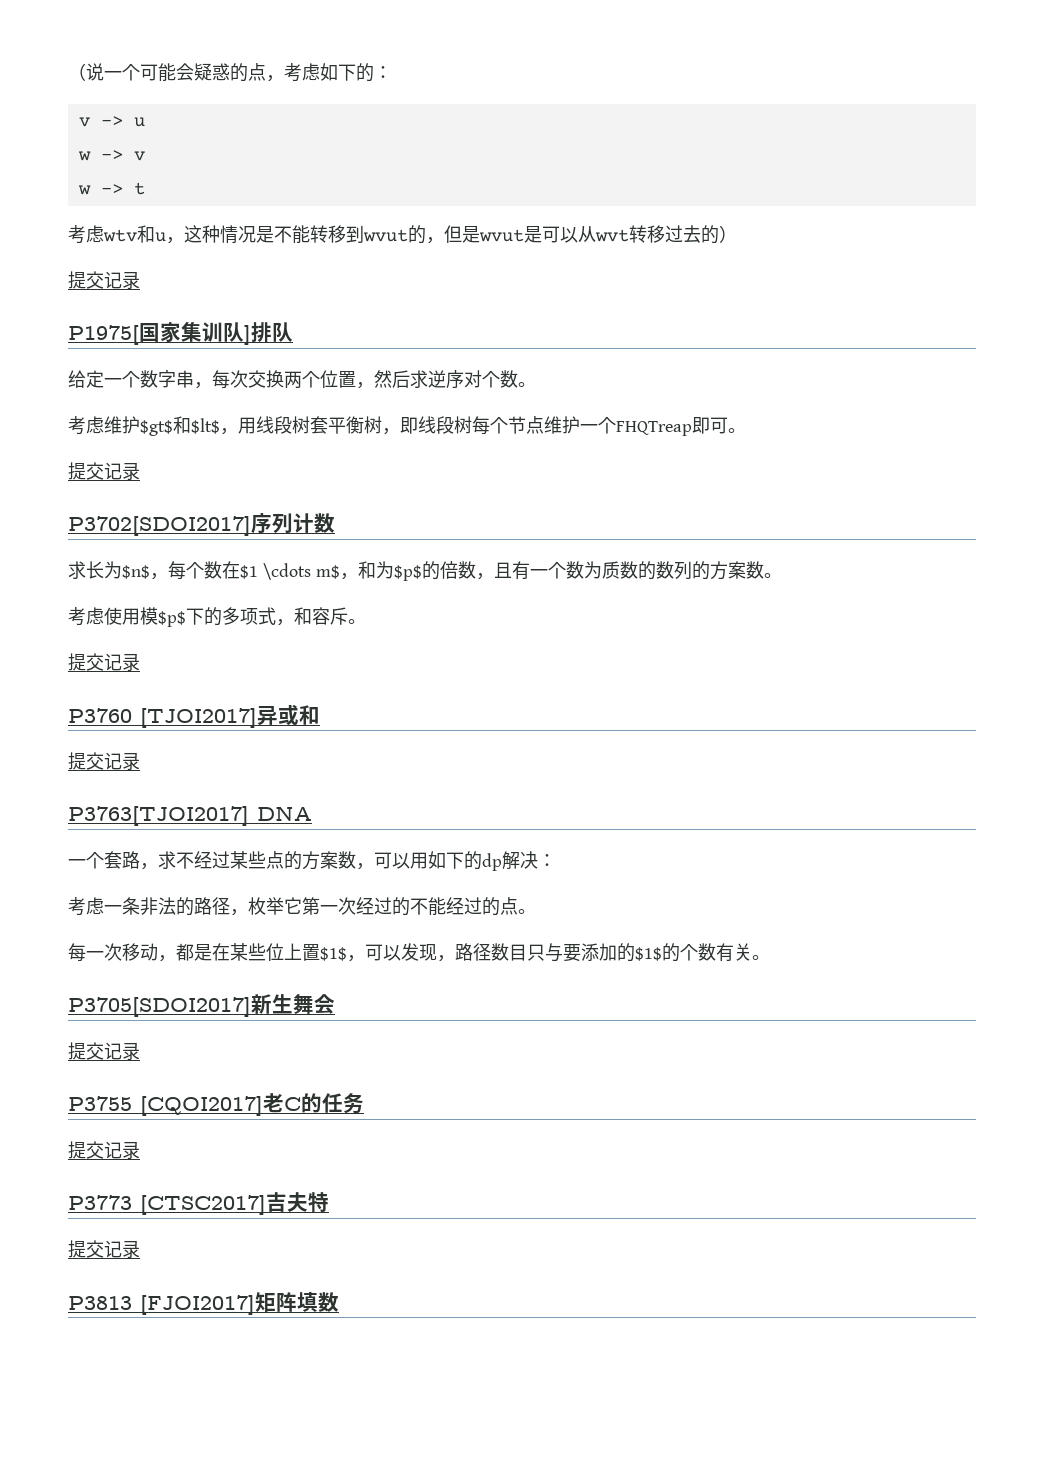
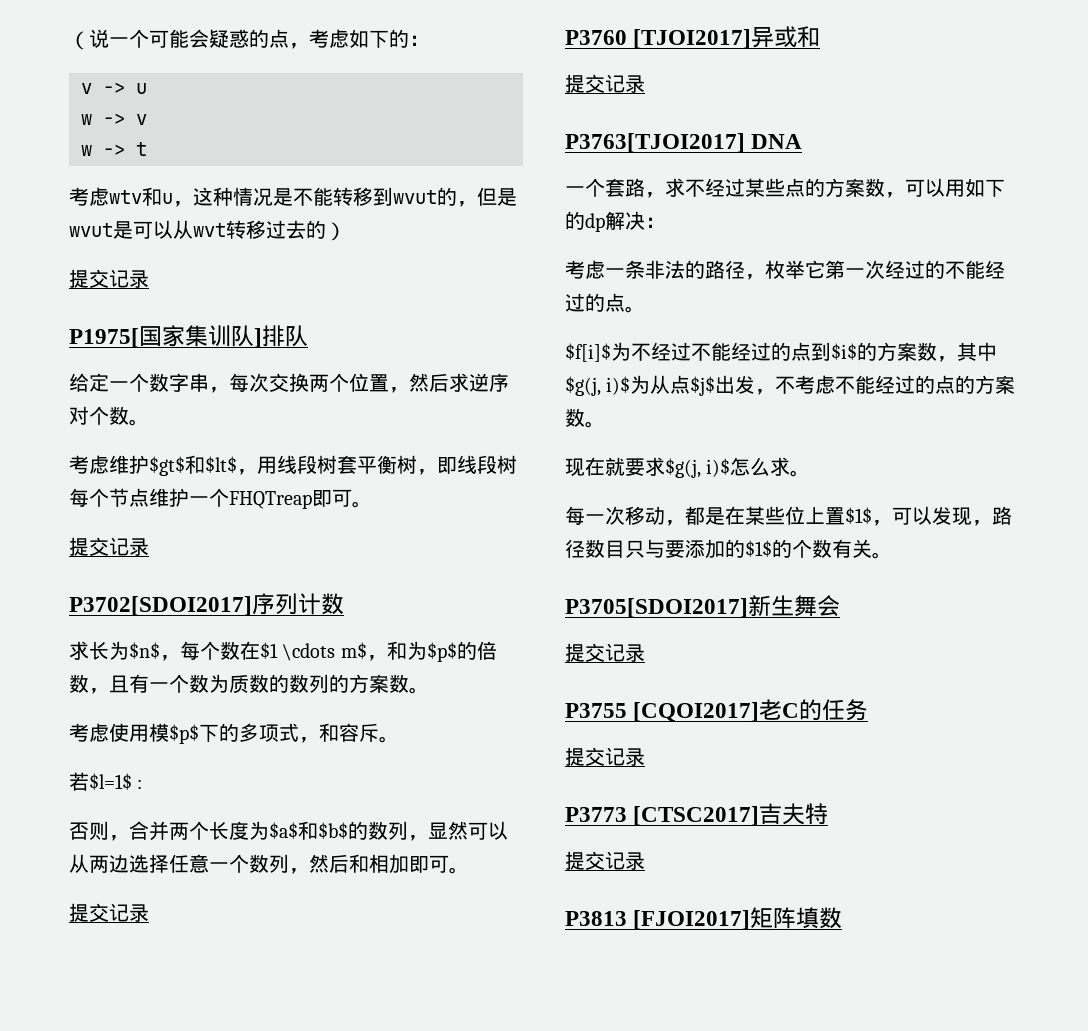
+ 若$l=1$ :
+ 否则，合并两个长度为$a$和$b$的数列，显然可以从两边选择任意一个数列，然后和相加即可。
+ $f[i]$为不经过不能经过的点到$i$的方案数，其中$g(j, i)$为从点$j$出发，不考虑不能经过的点的方案数。
+ 现在就要求$g(j, i)$怎么求。

